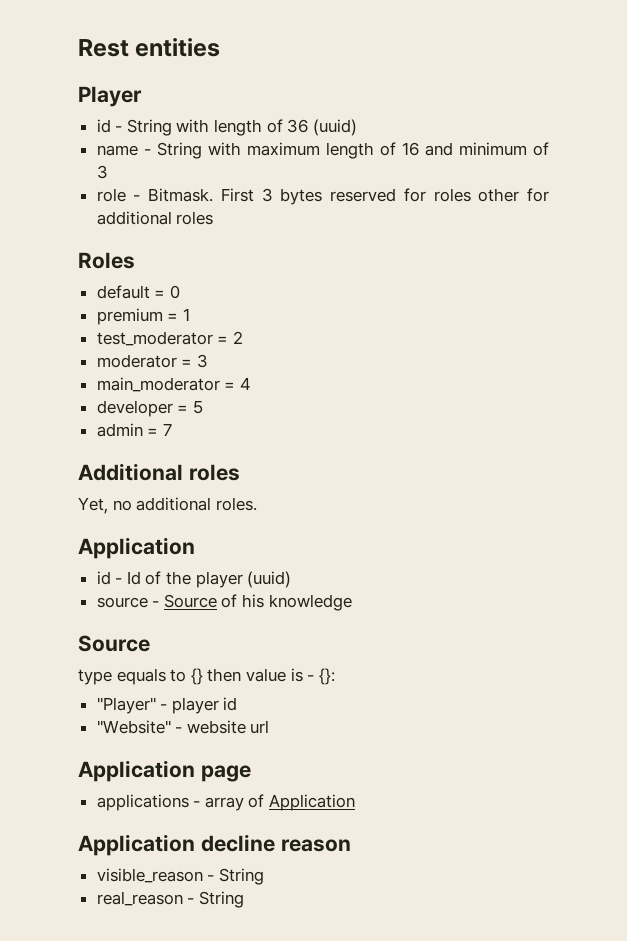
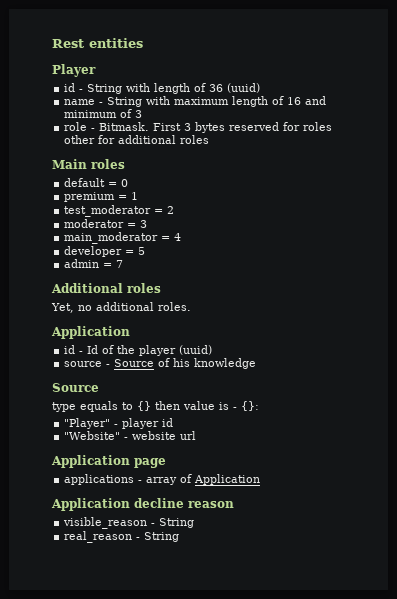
- Roles
+ Main roles

